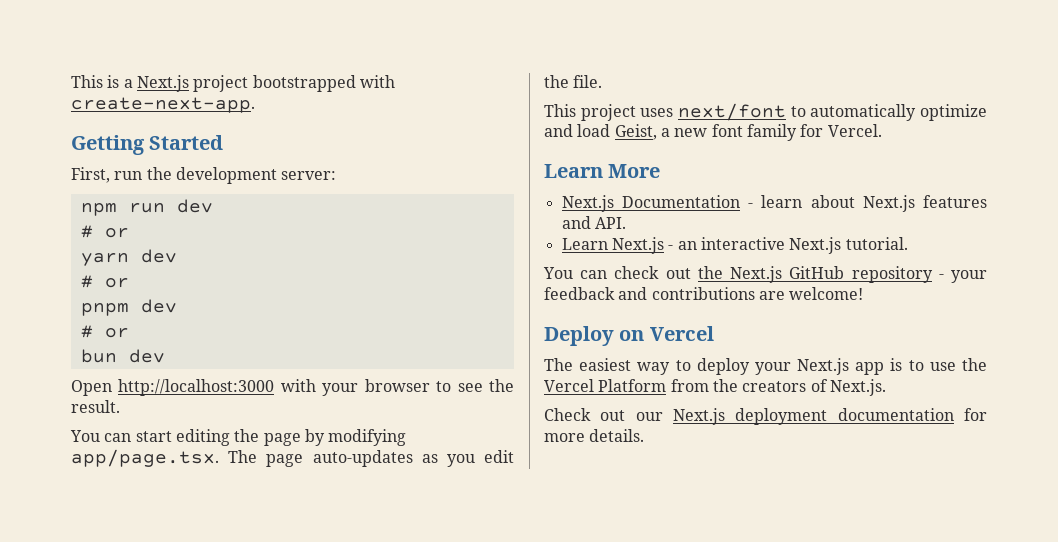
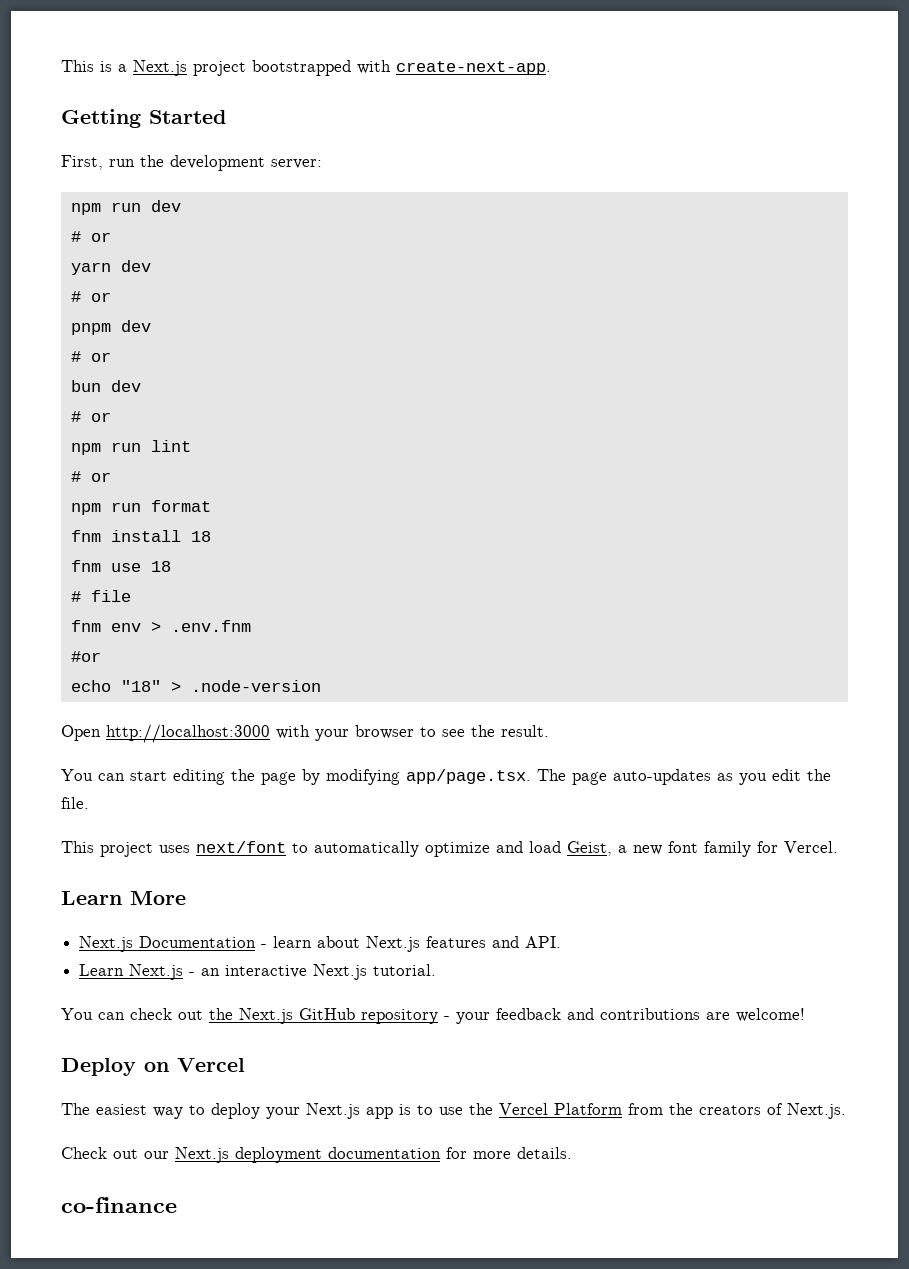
  bun dev
+ # or
+ npm run lint
+ # or
+ npm run format
+ fnm install 18
+ fnm use 18
+ # file
+ fnm env > .env.fnm
+ #or
+ echo "18" > .node-version
+ co-finance

